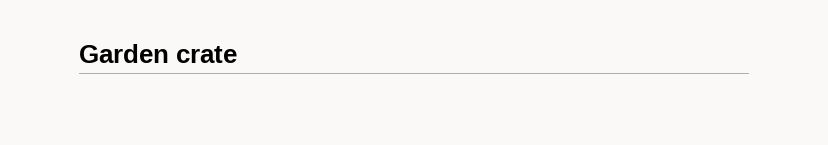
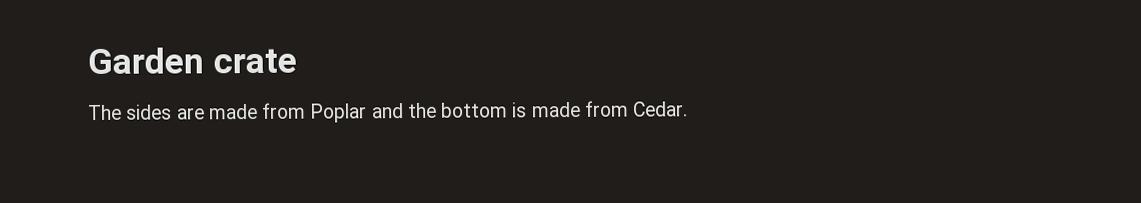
+ The sides are made from Poplar and the bottom is made from Cedar.

